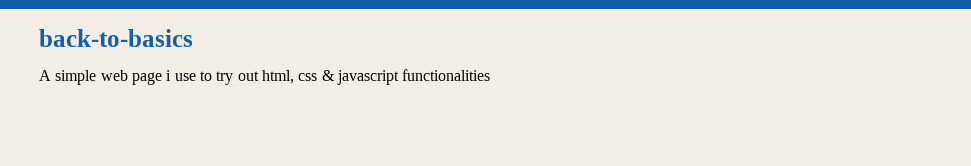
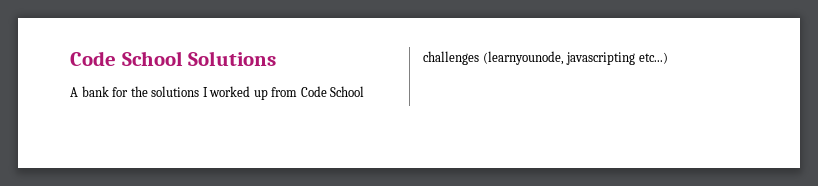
- back-to-basics
- A simple web page i use to try out html, css & javascript functionalities
+ Code School Solutions
+ A bank for the solutions I worked up from Code School challenges (learnyounode, javascripting etc...)

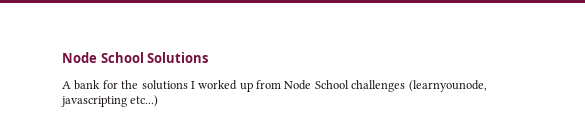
- Code School Solutions
+ Node School Solutions
- A bank for the solutions I worked up from Code School challenges (learnyounode, javascripting etc...)
+ A bank for the solutions I worked up from Node School challenges (learnyounode, javascripting etc...)

